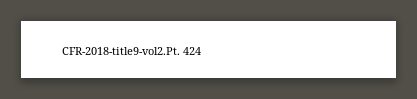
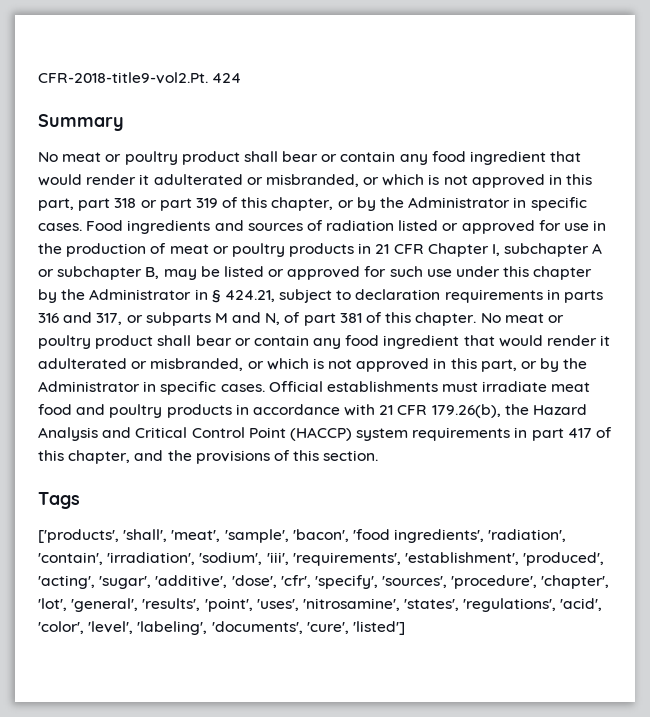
+ Summary
+ No meat or poultry product shall bear or contain any food ingredient that would render it adulterated or misbranded, or which is not approved in this part, part 318 or part 319 of this chapter, or by the Administrator in specific cases. Food ingredients and sources of radiation listed or approved for use in the production of meat or poultry products in 21 CFR Chapter I, subchapter A or subchapter B, may be listed or approved for such use under this chapter by the Administrator in § 424.21, subject to declaration requirements in parts 316 and 317, or subparts M and N, of part 381 of this chapter. No meat or poultry product shall bear or contain any food ingredient that would render it adulterated or misbranded, or which is not approved in this part, or by the Administrator in specific cases. Official establishments must irradiate meat food and poultry products in accordance with 21 CFR 179.26(b), the Hazard Analysis and Critical Control Point (HACCP) system requirements in part 417 of this chapter, and the provisions of this section.
+ Tags
+ ['products', 'shall', 'meat', 'sample', 'bacon', 'food ingredients', 'radiation', 'contain', 'irradiation', 'sodium', 'iii', 'requirements', 'establishment', 'produced', 'acting', 'sugar', 'additive', 'dose', 'cfr', 'specify', 'sources', 'procedure', 'chapter', 'lot', 'general', 'results', 'point', 'uses', 'nitrosamine', 'states', 'regulations', 'acid', 'color', 'level', 'labeling', 'documents', 'cure', 'listed']

